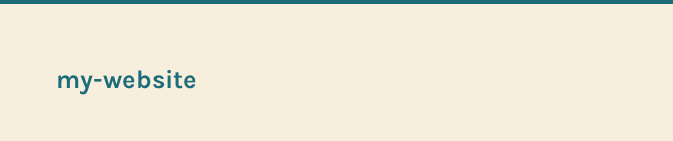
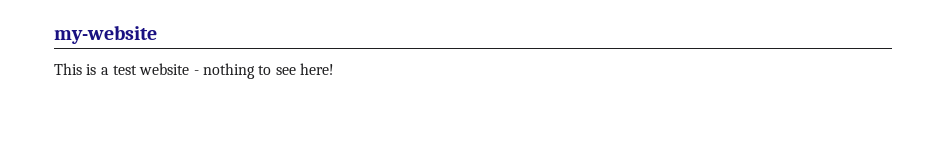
+ This is a test website - nothing to see here!

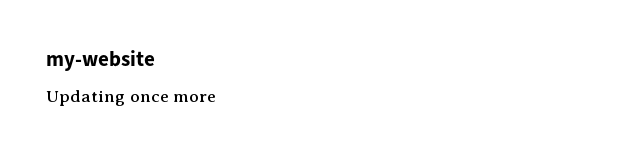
- This is a test website - nothing to see here!
+ Updating once more

